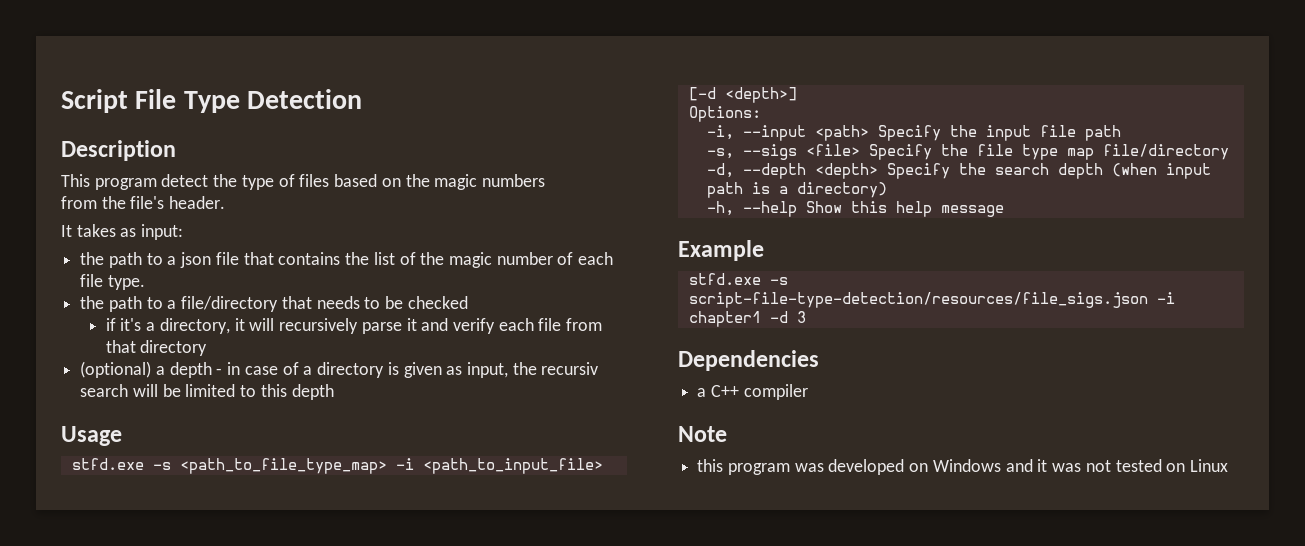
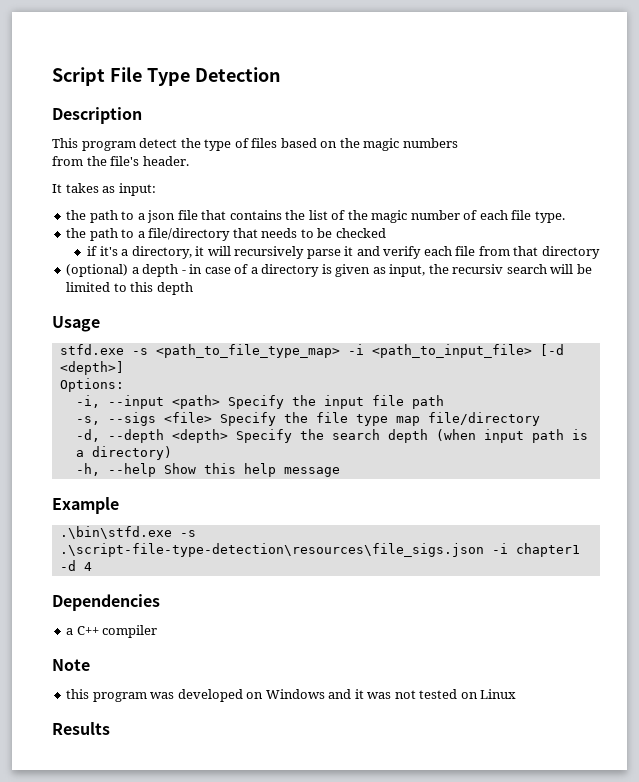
- stfd.exe -s script-file-type-detection/resources/file_sigs.json -i chapter1 -d 3
+ .\bin\stfd.exe -s .\script-file-type-detection\resources\file_sigs.json -i chapter1 -d 4
+ Results

